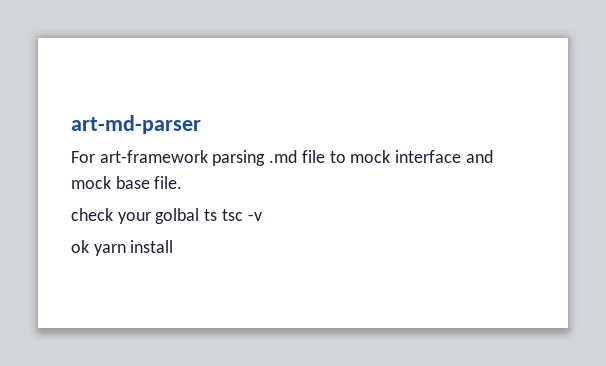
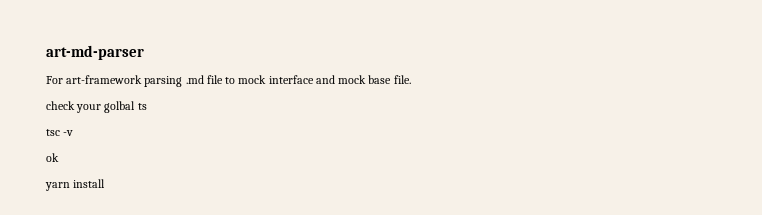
- check your golbal ts tsc -v
+ check your golbal ts
+ tsc -v
- ok yarn install
+ ok
+ yarn install

